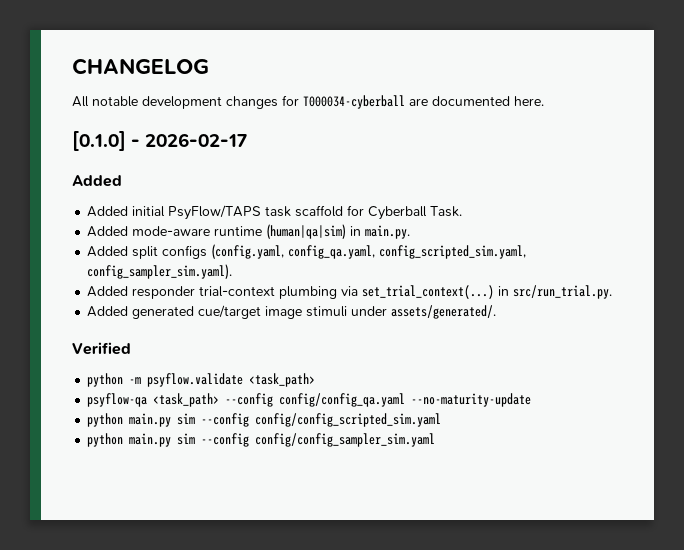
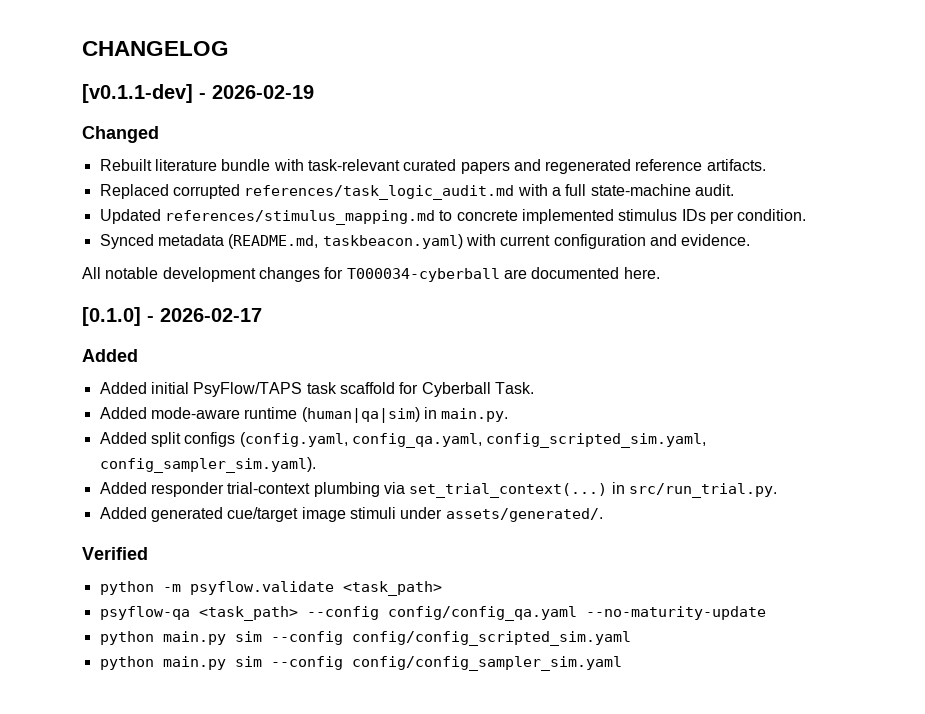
+ [v0.1.1-dev] - 2026-02-19
+ Changed
+ Rebuilt literature bundle with task-relevant curated papers and regenerated reference artifacts.
+ Replaced corrupted references/task_logic_audit.md with a full state-machine audit.
+ Updated references/stimulus_mapping.md to concrete implemented stimulus IDs per condition.
+ Synced metadata (README.md, taskbeacon.yaml) with current configuration and evidence.

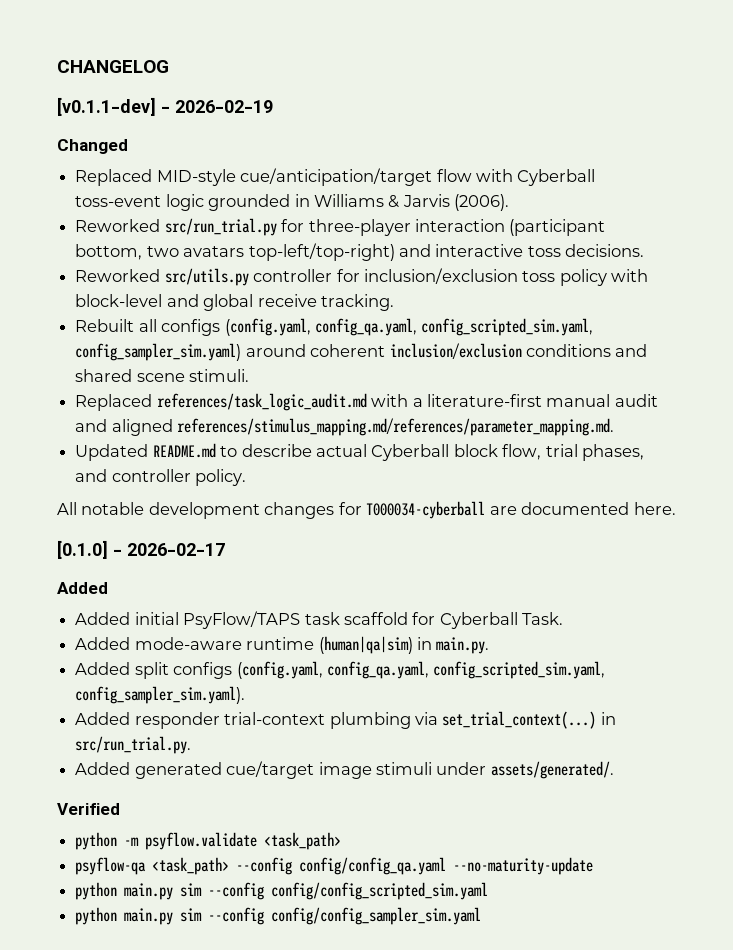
- Rebuilt literature bundle with task-relevant curated papers and regenerated reference artifacts.
- Replaced corrupted references/task_logic_audit.md with a full state-machine audit.
- Updated references/stimulus_mapping.md to concrete implemented stimulus IDs per condition.
- Synced metadata (README.md, taskbeacon.yaml) with current configuration and evidence.
+ Replaced MID-style cue/anticipation/target flow with Cyberball toss-event logic grounded in Williams & Jarvis (2006).
+ Reworked src/run_trial.py for three-player interaction (participant bottom, two avatars top-left/top-right) and interactive toss decisions.
+ Reworked src/utils.py controller for inclusion/exclusion toss policy with block-level and global receive tracking.
+ Rebuilt all configs (config.yaml, config_qa.yaml, config_scripted_sim.yaml, config_sampler_sim.yaml) around coherent inclusion/exclusion conditions and shared scene stimuli.
+ Replaced references/task_logic_audit.md with a literature-first manual audit and aligned references/stimulus_mapping.md/references/parameter_mapping.md.
+ Updated README.md to describe actual Cyberball block flow, trial phases, and controller policy.

